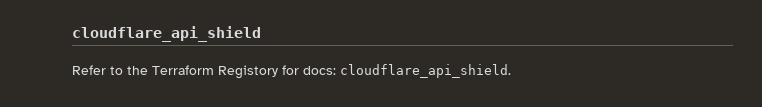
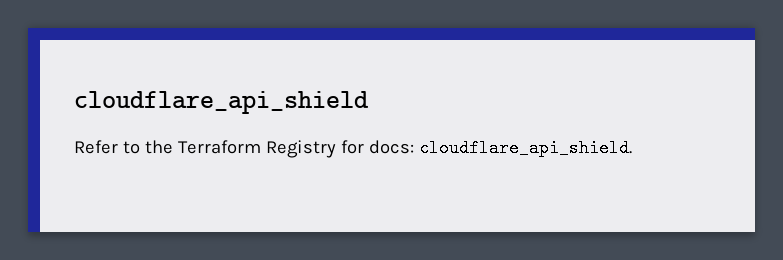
- Refer to the Terraform Registory for docs: cloudflare_api_shield.
+ Refer to the Terraform Registry for docs: cloudflare_api_shield.

